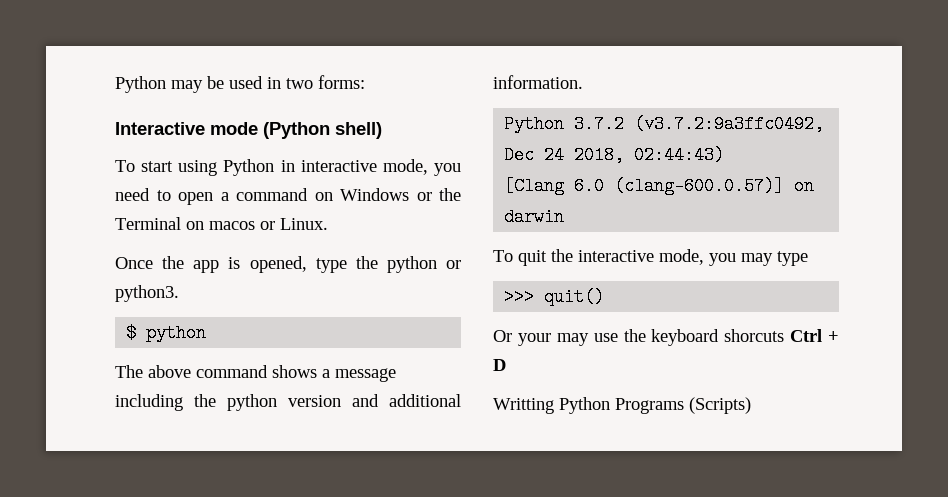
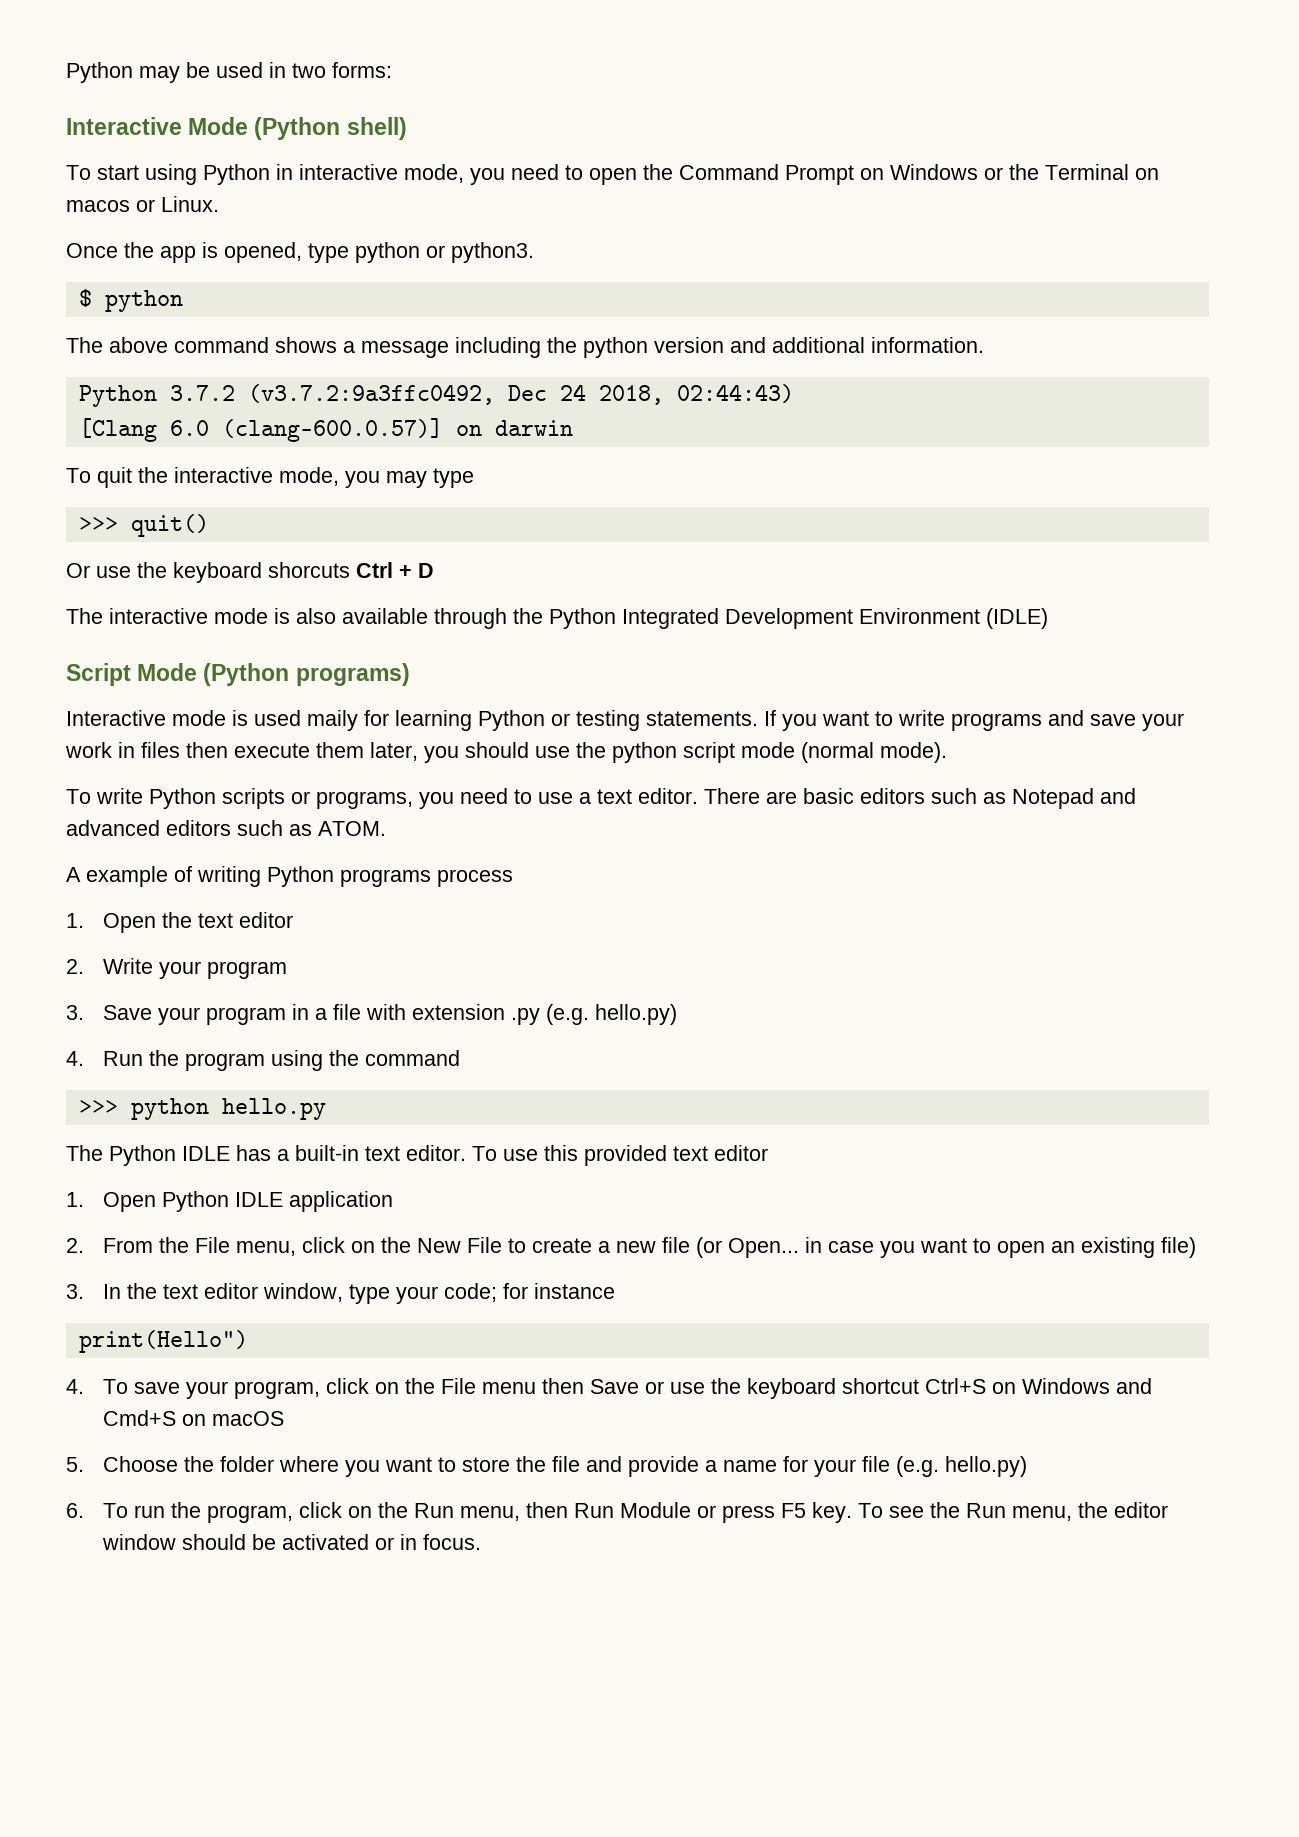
- Interactive mode (Python shell)
+ Interactive Mode (Python shell)
- To start using Python in interactive mode, you need to open a command on Windows or the Terminal on macos or Linux.
+ To start using Python in interactive mode, you need to open the Command Prompt on Windows or the Terminal on macos or Linux.
- Once the app is opened, type the python or python3.
+ Once the app is opened, type python or python3.
- Or your may use the keyboard shorcuts Ctrl + D
+ Or use the keyboard shorcuts Ctrl + D
- Writting Python Programs (Scripts)
+ The interactive mode is also available through the Python Integrated Development Environment (IDLE)
+ Script Mode (Python programs)
+ Interactive mode is used maily for learning Python or testing statements. If you want to write programs and save your work in files then execute them later, you should use the python script mode (normal mode).
+ To write Python scripts or programs, you need to use a text editor. There are basic editors such as Notepad and advanced editors such as ATOM.
+ A example of writing Python programs process
+ 1. Open the text editor
+ 2. Write your program
+ 3. Save your program in a file with extension .py (e.g. hello.py)
+ 4. Run the program using the command
+ >>> python hello.py
+ The Python IDLE has a built-in text editor. To use this provided text editor
+ 1. Open Python IDLE application
+ 2. From the File menu, click on the New File to create a new file (or Open... in case you want to open an existing file)
+ 3. In the text editor window, type your code; for instance
+ print(Hello")
+ 4. To save your program, click on the File menu then Save or use the keyboard shortcut Ctrl+S on Windows and Cmd+S on macOS
+ 5. Choose the folder where you want to store the file and provide a name for your file (e.g. hello.py)
+ 6. To run the program, click on the Run menu, then Run Module or press F5 key. To see the Run menu, the editor window should be activated or in focus.

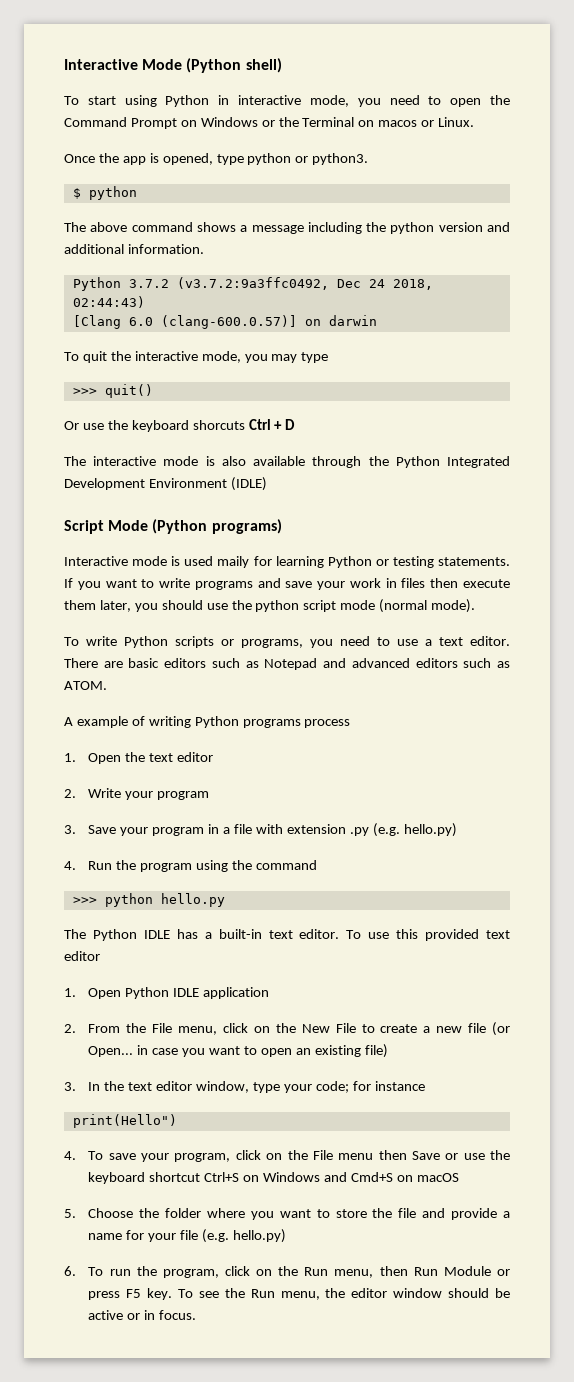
- Python may be used in two forms:
- To see the Run menu, the editor window should be activated or in focus.
+ To see the Run menu, the editor window should be active or in focus.

